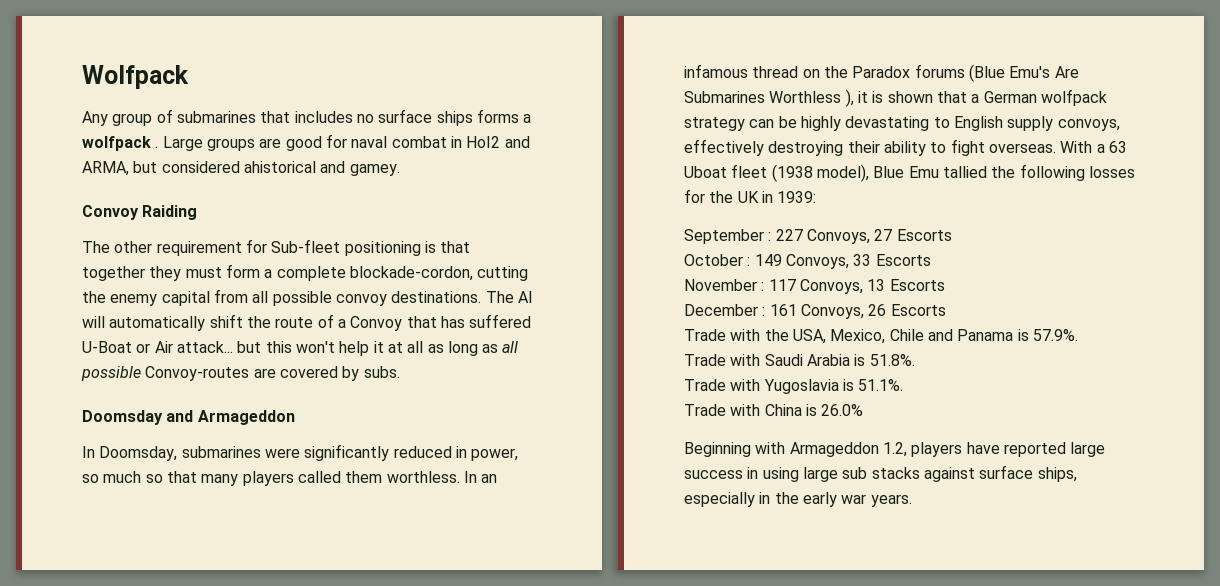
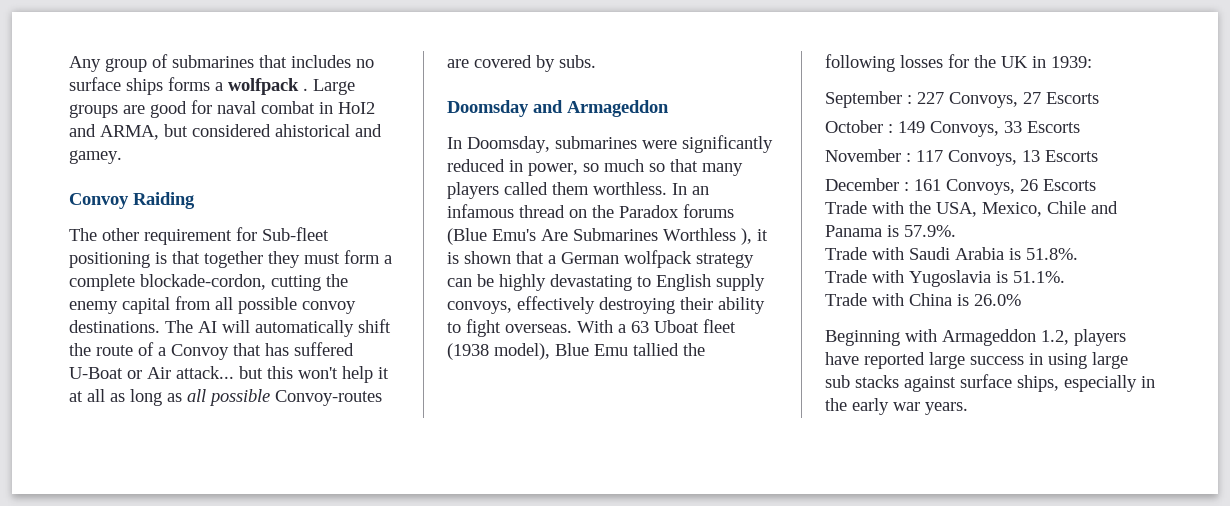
- Wolfpack

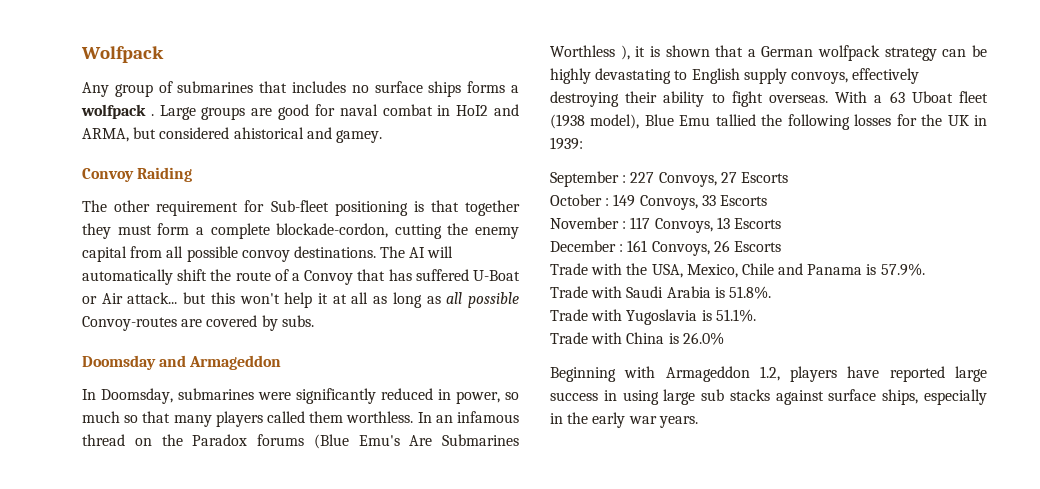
+ Wolfpack

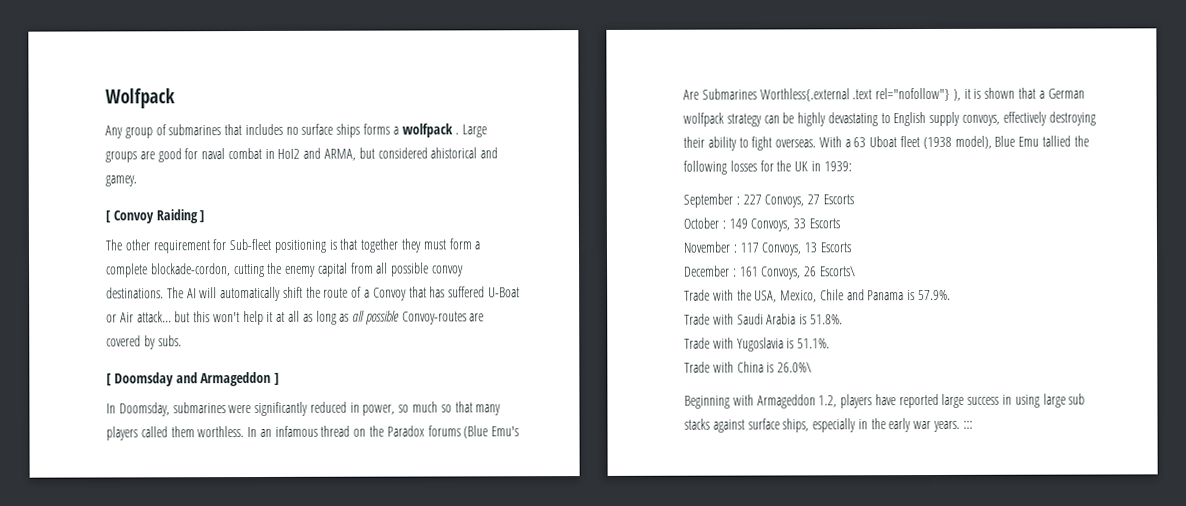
- Convoy Raiding
+ [ Convoy Raiding ]
- Doomsday and Armageddon
+ [ Doomsday and Armageddon ]
- In an infamous thread on the Paradox forums (Blue Emu's Are Submarines Worthless ), it is shown that a German wolfpack strategy can be highly devastating to English supply convoys, effectively destroying their ability to fight overseas.
+ In an infamous thread on the Paradox forums (Blue Emu's Are Submarines Worthless{.external .text rel="nofollow"} ), it is shown that a German wolfpack strategy can be highly devastating to English supply convoys, effectively destroying their ability to fight overseas.
- December : 161 Convoys, 26 Escorts
+ December : 161 Convoys, 26 Escorts\
- Trade with China is 26.0%
+ Trade with China is 26.0%\
- Beginning with Armageddon 1.2, players have reported large success in using large sub stacks against surface ships, especially in the early war years.
+ Beginning with Armageddon 1.2, players have reported large success in using large sub stacks against surface ships, especially in the early war years. :::

